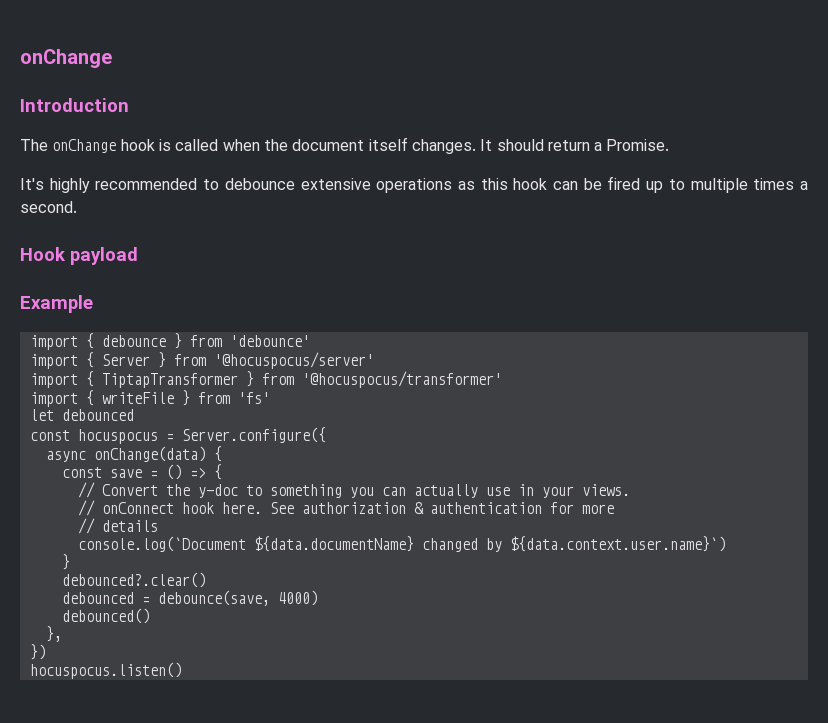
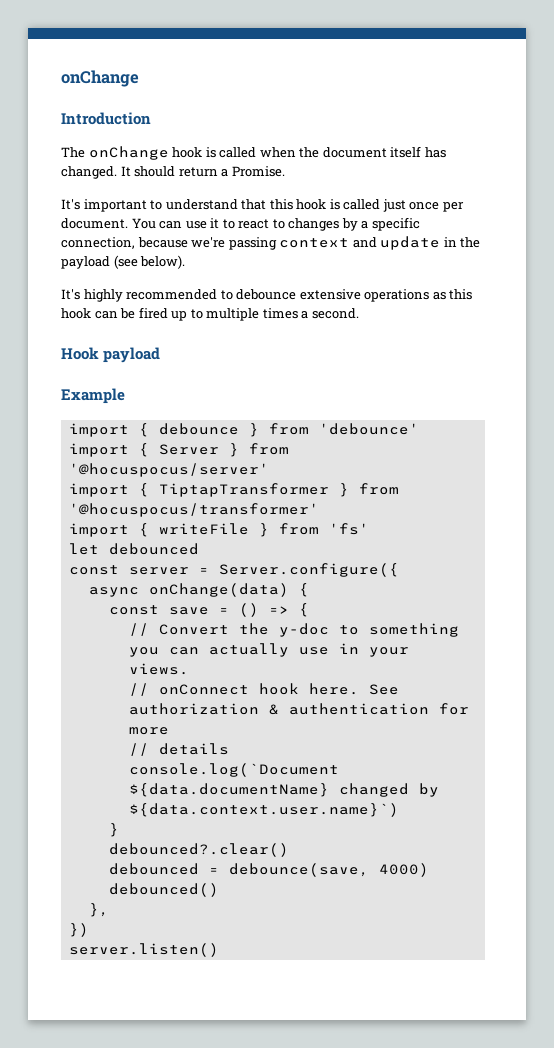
- The onChange hook is called when the document itself changes.
+ The onChange hook is called when the document itself has changed.
+ It's important to understand that this hook is called just once per document. You can use it to react to changes by a specific connection, because we're passing context and update in the payload (see below).
- const hocuspocus = Server.configure({
+ const server = Server.configure({
- hocuspocus.listen()
+ server.listen()

